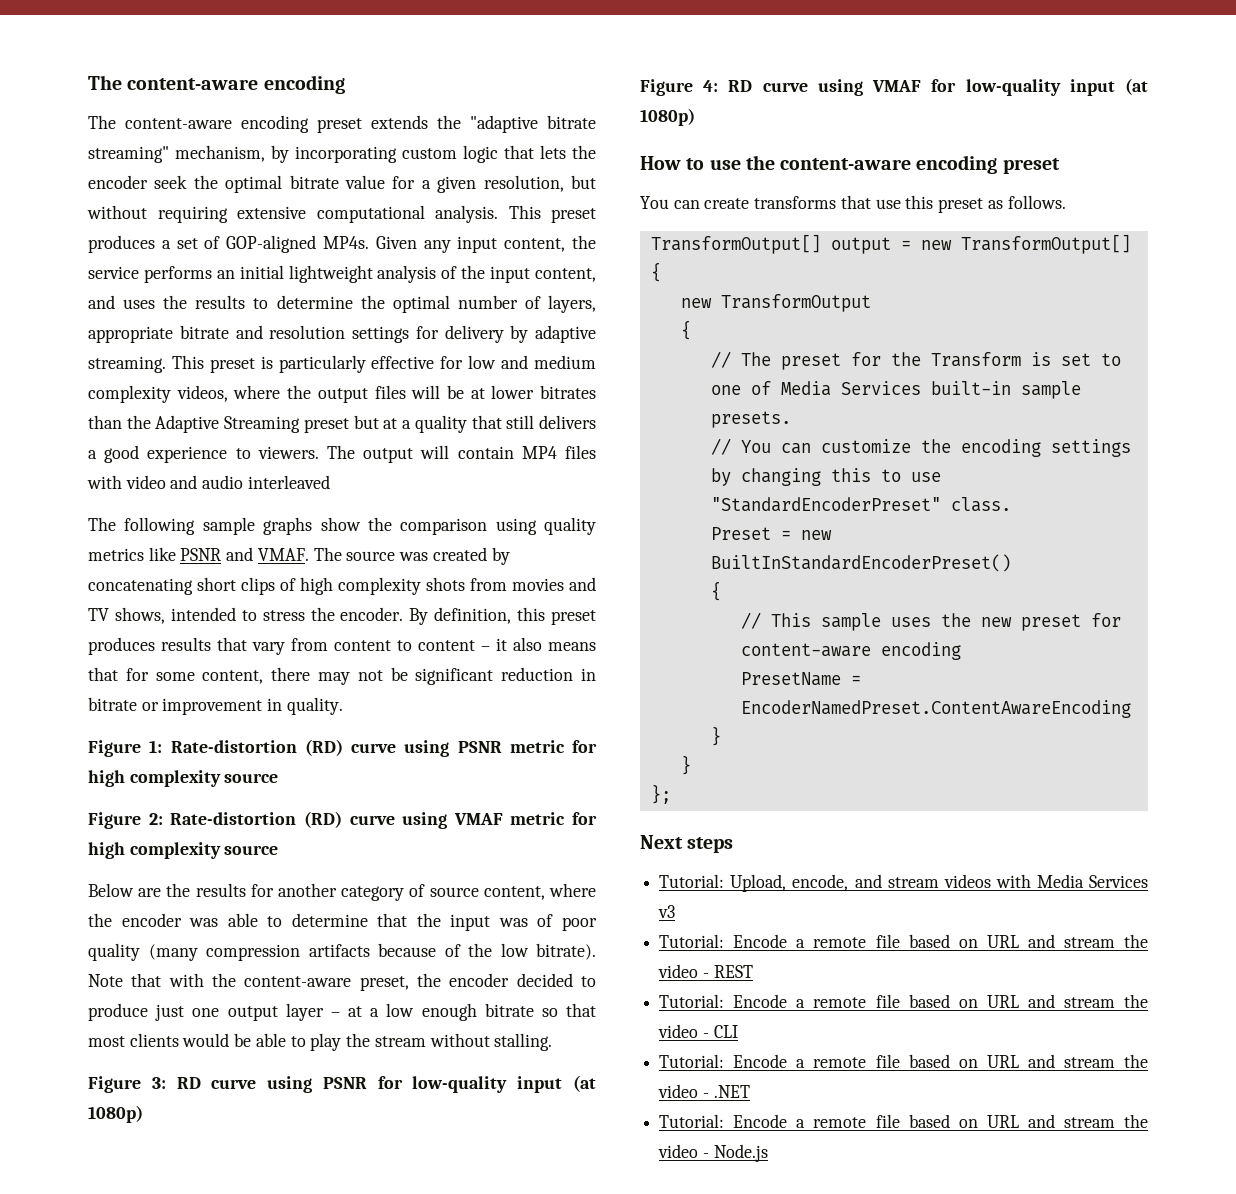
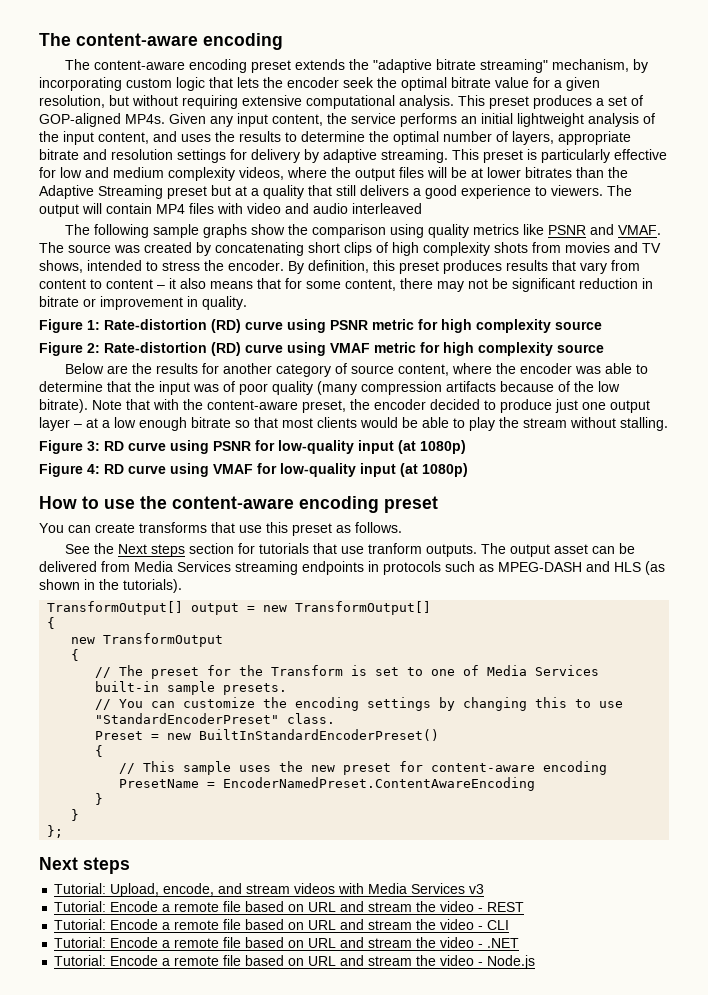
+ See the Next steps section for tutorials that use tranform outputs. The output asset can be delivered from Media Services streaming endpoints in protocols such as MPEG-DASH and HLS (as shown in the tutorials).

